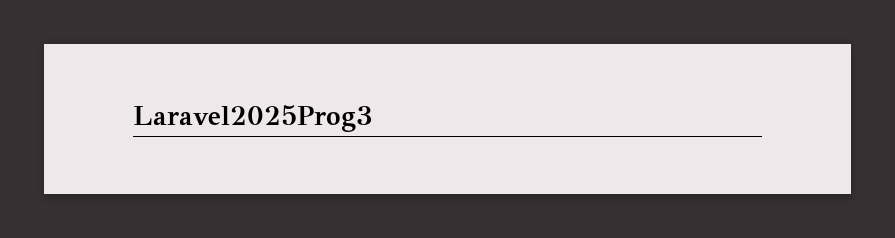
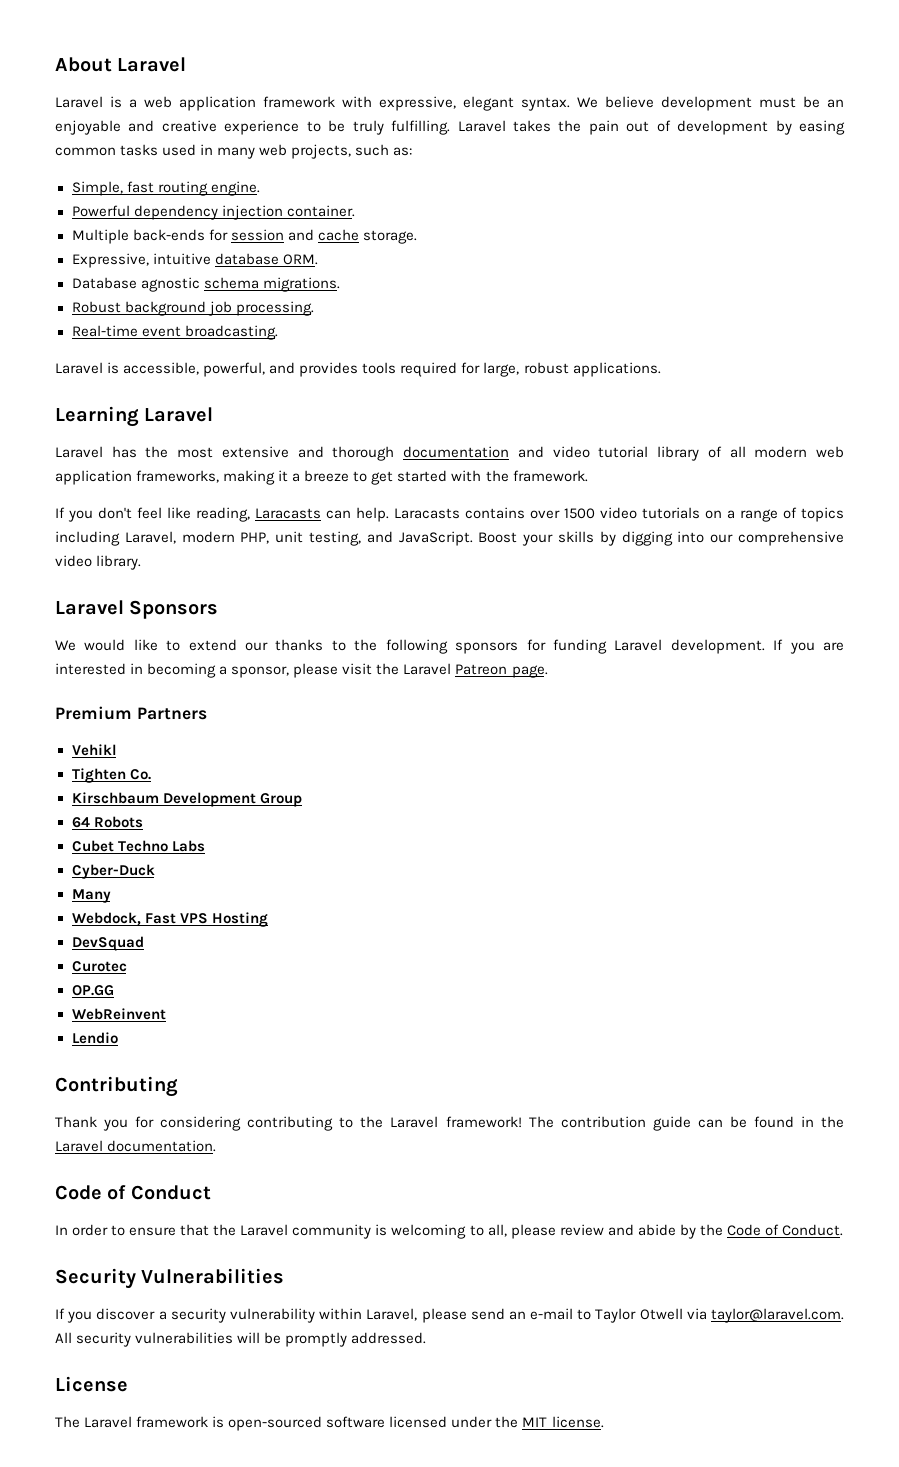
- Laravel2025Prog3
+ About Laravel
+ Laravel is a web application framework with expressive, elegant syntax. We believe development must be an enjoyable and creative experience to be truly fulfilling. Laravel takes the pain out of development by easing common tasks used in many web projects, such as:
+ Simple, fast routing engine.
+ Powerful dependency injection container.
+ Multiple back-ends for session and cache storage.
+ Expressive, intuitive database ORM.
+ Database agnostic schema migrations.
+ Robust background job processing.
+ Real-time event broadcasting.
+ Laravel is accessible, powerful, and provides tools required for large, robust applications.
+ Learning Laravel
+ Laravel has the most extensive and thorough documentation and video tutorial library of all modern web application frameworks, making it a breeze to get started with the framework.
+ If you don't feel like reading, Laracasts can help. Laracasts contains over 1500 video tutorials on a range of topics including Laravel, modern PHP, unit testing, and JavaScript. Boost your skills by digging into our comprehensive video library.
+ Laravel Sponsors
+ We would like to extend our thanks to the following sponsors for funding Laravel development. If you are interested in becoming a sponsor, please visit the Laravel Patreon page.
+ Premium Partners
+ Vehikl
+ Tighten Co.
+ Kirschbaum Development Group
+ 64 Robots
+ Cubet Techno Labs
+ Cyber-Duck
+ Many
+ Webdock, Fast VPS Hosting
+ DevSquad
+ Curotec
+ OP.GG
+ WebReinvent
+ Lendio
+ Contributing
+ Thank you for considering contributing to the Laravel framework! The contribution guide can be found in the Laravel documentation.
+ Code of Conduct
+ In order to ensure that the Laravel community is welcoming to all, please review and abide by the Code of Conduct.
+ Security Vulnerabilities
+ If you discover a security vulnerability within Laravel, please send an e-mail to Taylor Otwell via taylor@laravel.com. All security vulnerabilities will be promptly addressed.
+ License
+ The Laravel framework is open-sourced software licensed under the MIT license.

